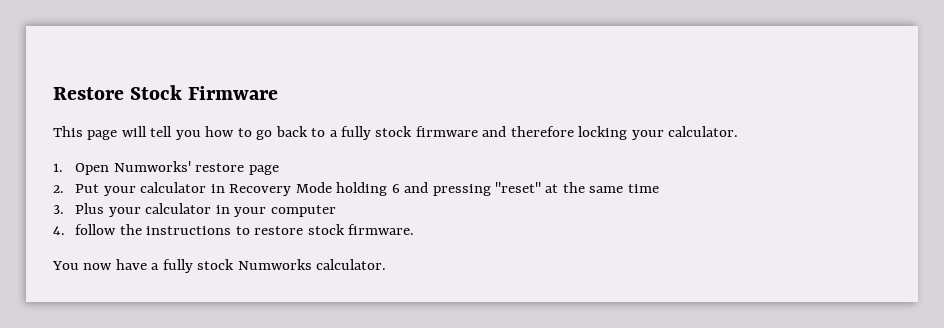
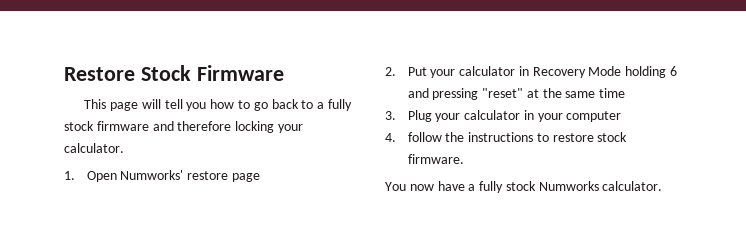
- 3. Plus your calculator in your computer
+ 3. Plug your calculator in your computer

